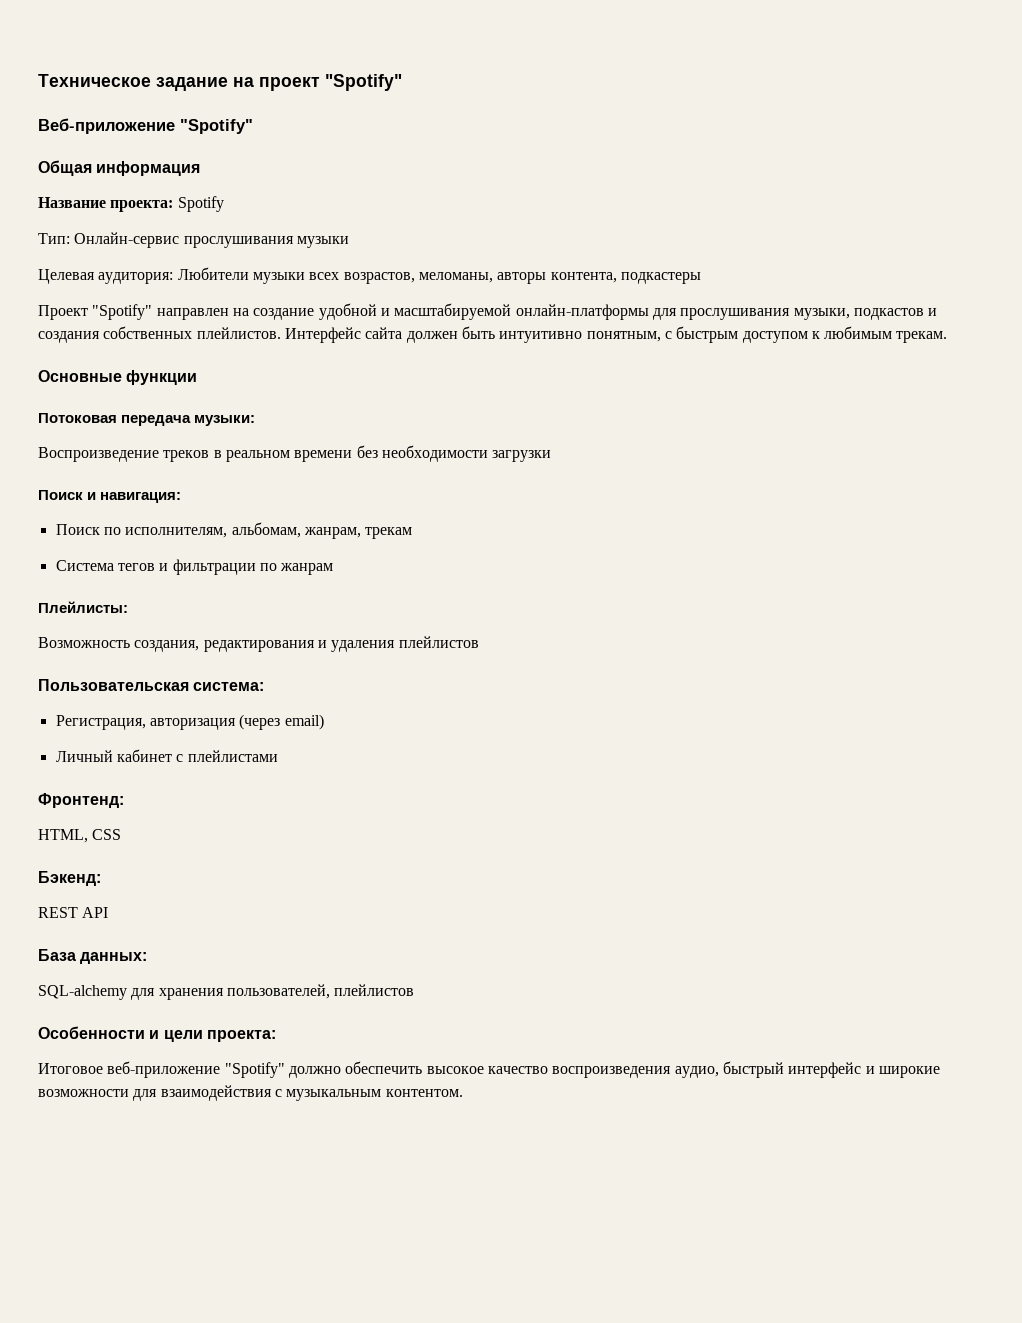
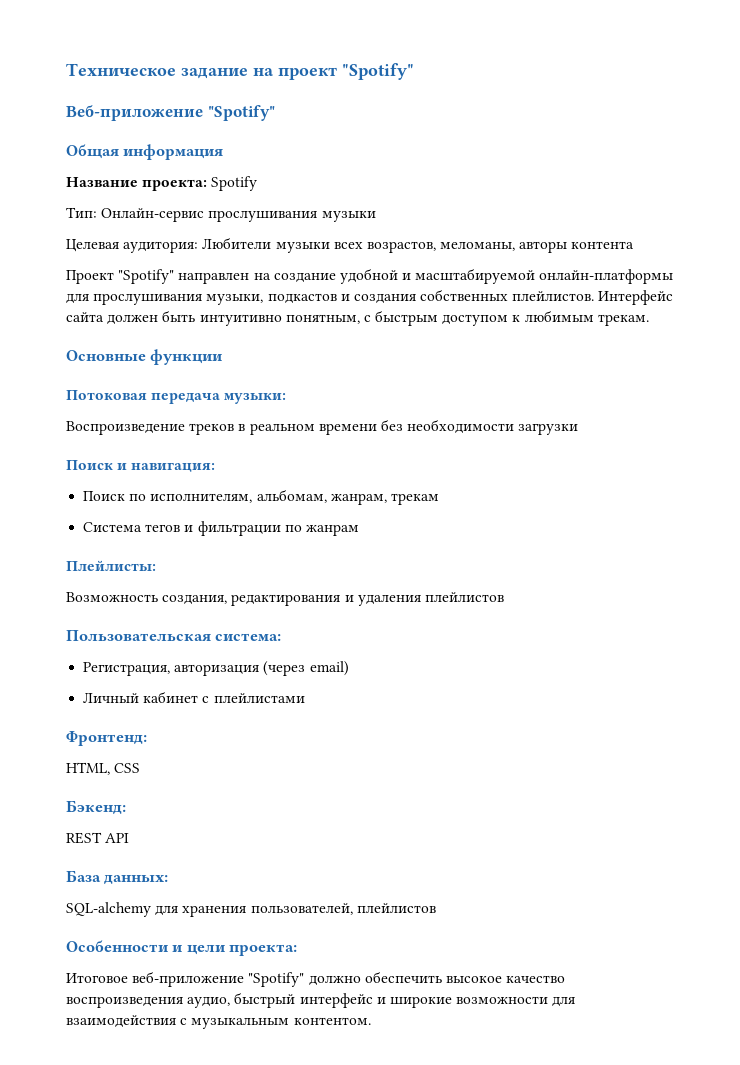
- Целевая аудитория: Любители музыки всех возрастов, меломаны, авторы контента, подкастеры
+ Целевая аудитория: Любители музыки всех возрастов, меломаны, авторы контента

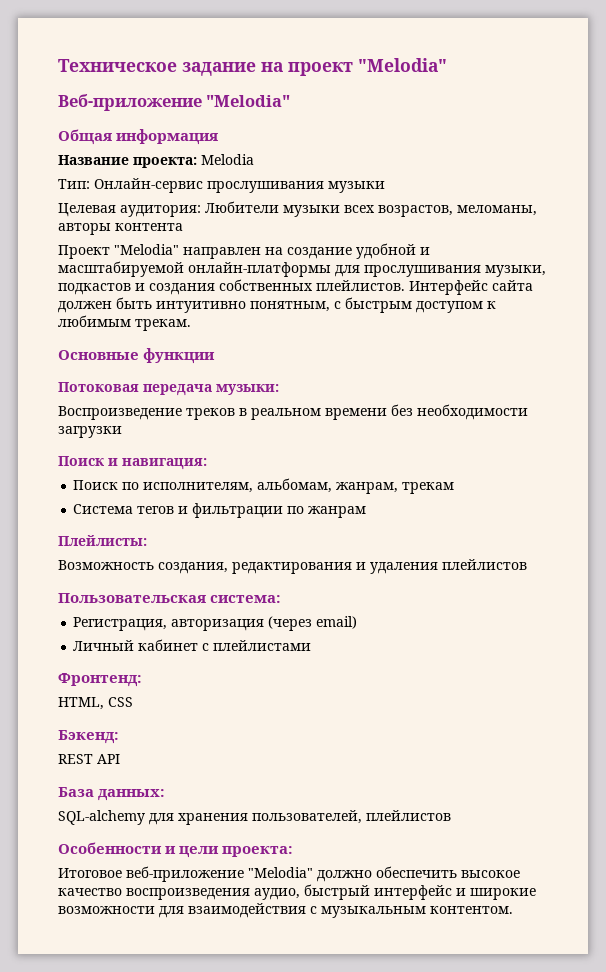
- Техническое задание на проект "Spotify"
+ Техническое задание на проект "Melodia"
- Веб-приложение "Spotify"
+ Веб-приложение "Melodia"
- Название проекта: Spotify
+ Название проекта: Melodia
- Проект "Spotify" направлен на создание удобной и масштабируемой онлайн-платформы для прослушивания музыки, подкастов и создания собственных плейлистов.
+ Проект "Melodia" направлен на создание удобной и масштабируемой онлайн-платформы для прослушивания музыки, подкастов и создания собственных плейлистов.
- Итоговое веб-приложение "Spotify" должно обеспечить высокое качество воспроизведения аудио, быстрый интерфейс и широкие возможности для взаимодействия с музыкальным контентом.
+ Итоговое веб-приложение "Melodia" должно обеспечить высокое качество воспроизведения аудио, быстрый интерфейс и широкие возможности для взаимодействия с музыкальным контентом.

